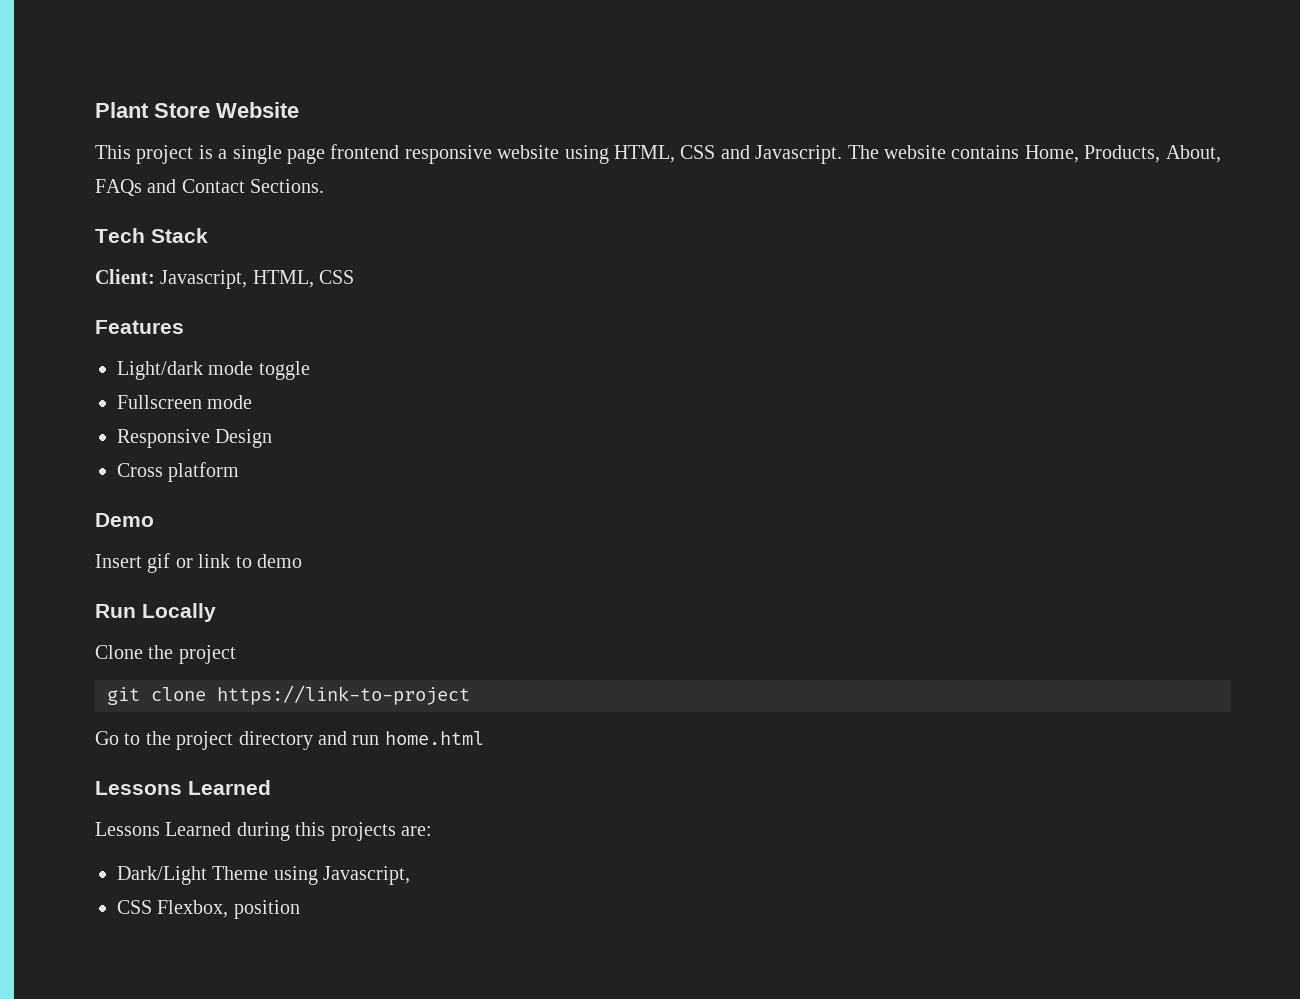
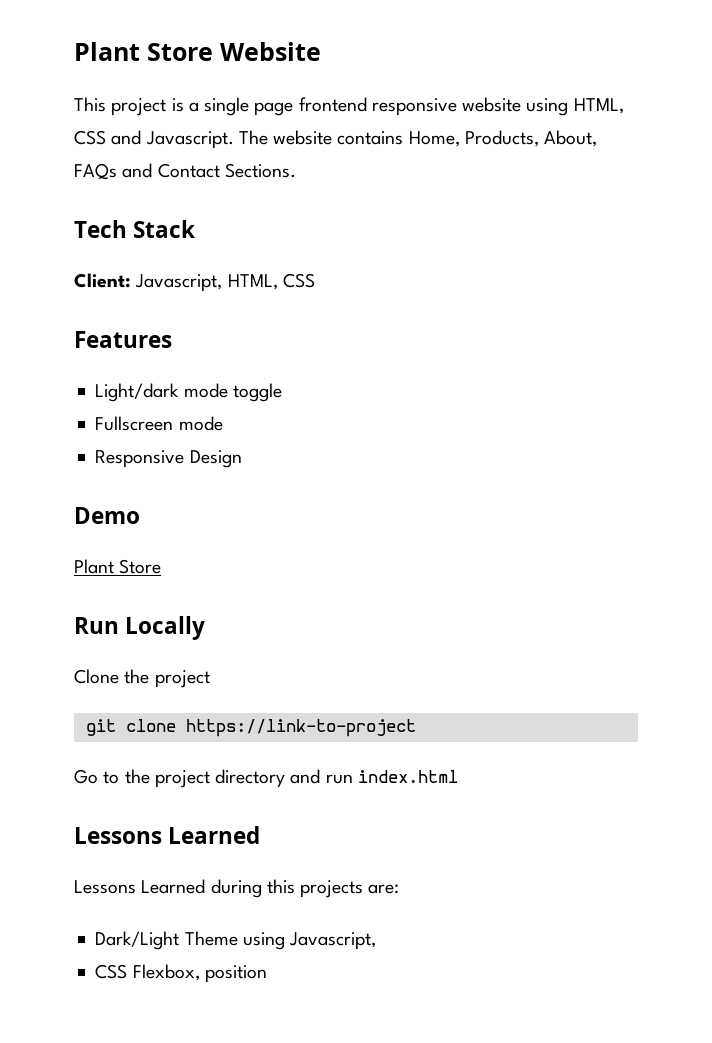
- Cross platform
  Demo
- Insert gif or link to demo
+ Plant Store
- Go to the project directory and run home.html
+ Go to the project directory and run index.html

